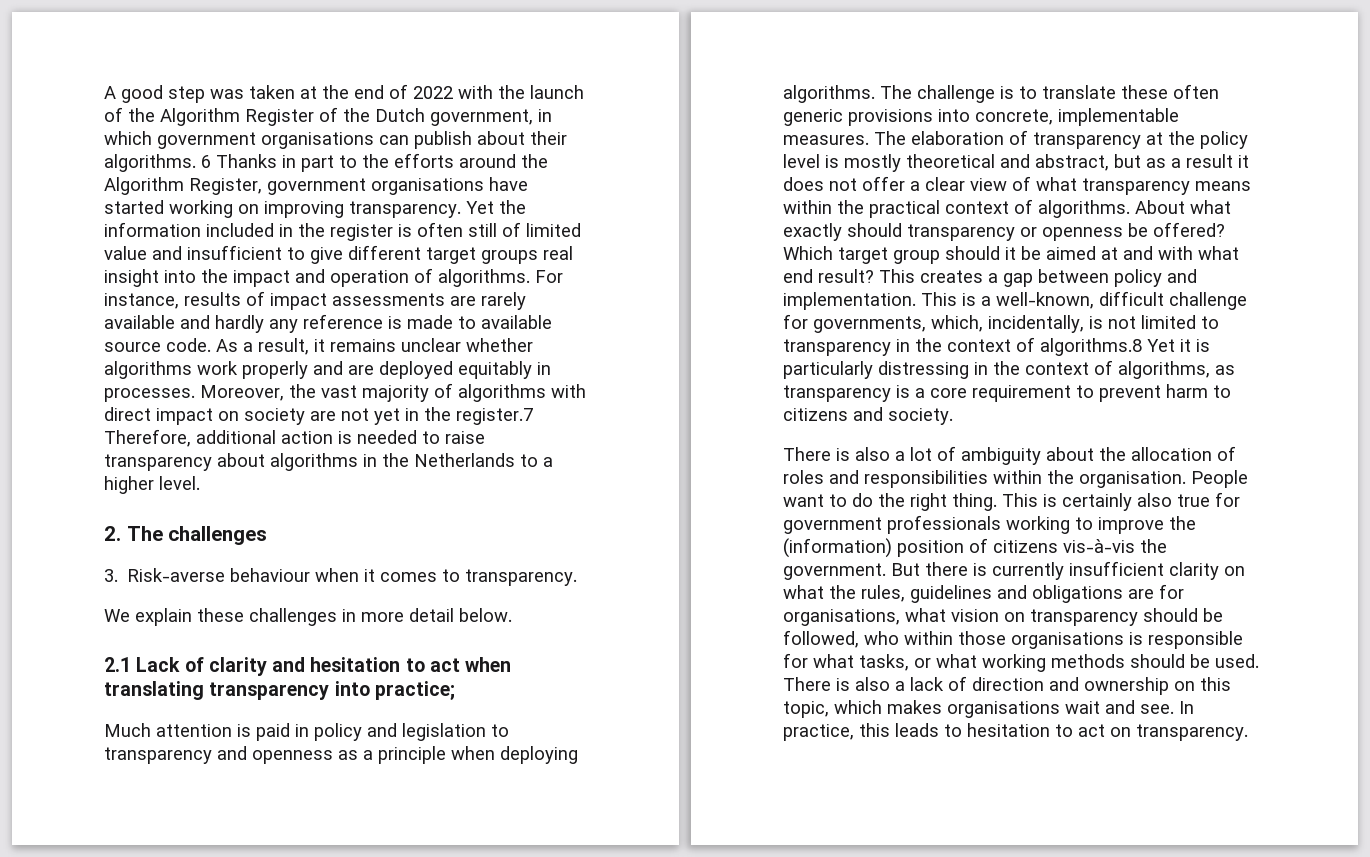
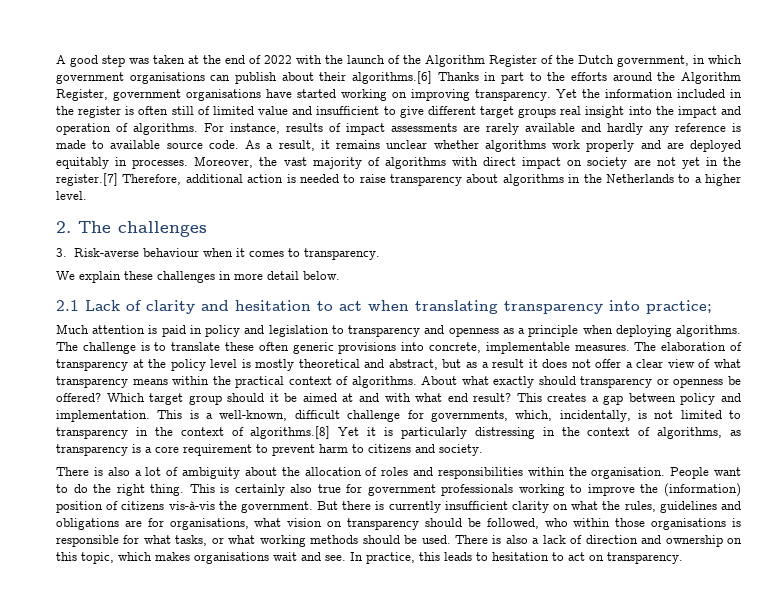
- A good step was taken at the end of 2022 with the launch of the Algorithm Register of the Dutch government, in which government organisations can publish about their algorithms. 6 Thanks in part to the efforts around the Algorithm Register, government organisations have started working on improving transparency.
+ A good step was taken at the end of 2022 with the launch of the Algorithm Register of the Dutch government, in which government organisations can publish about their algorithms.[6] Thanks in part to the efforts around the Algorithm Register, government organisations have started working on improving transparency.
- Moreover, the vast majority of algorithms with direct impact on society are not yet in the register.7 Therefore, additional action is needed to raise transparency about algorithms in the Netherlands to a higher level.
+ Moreover, the vast majority of algorithms with direct impact on society are not yet in the register.[7] Therefore, additional action is needed to raise transparency about algorithms in the Netherlands to a higher level.
- This is a well-known, difficult challenge for governments, which, incidentally, is not limited to transparency in the context of algorithms.8 Yet it is particularly distressing in the context of algorithms, as transparency is a core requirement to prevent harm to citizens and society.
+ This is a well-known, difficult challenge for governments, which, incidentally, is not limited to transparency in the context of algorithms.[8] Yet it is particularly distressing in the context of algorithms, as transparency is a core requirement to prevent harm to citizens and society.

